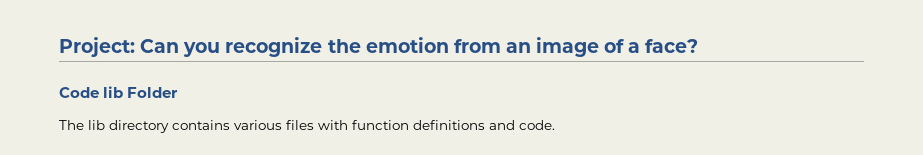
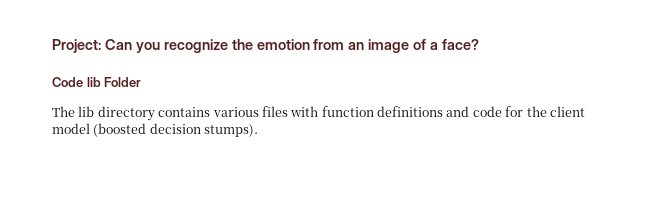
- The lib directory contains various files with function definitions and code.
+ The lib directory contains various files with function definitions and code for the client model (boosted decision stumps).

